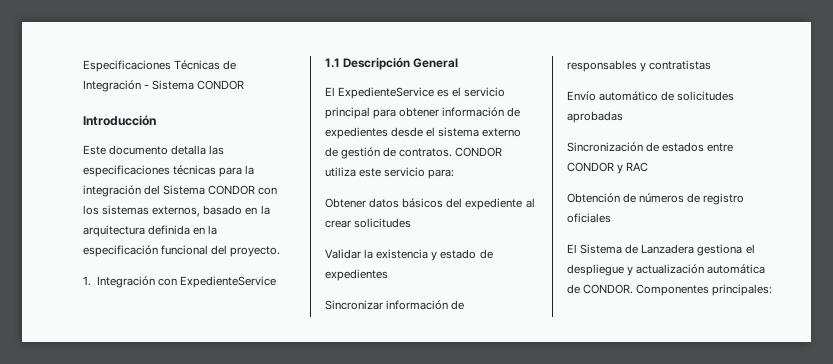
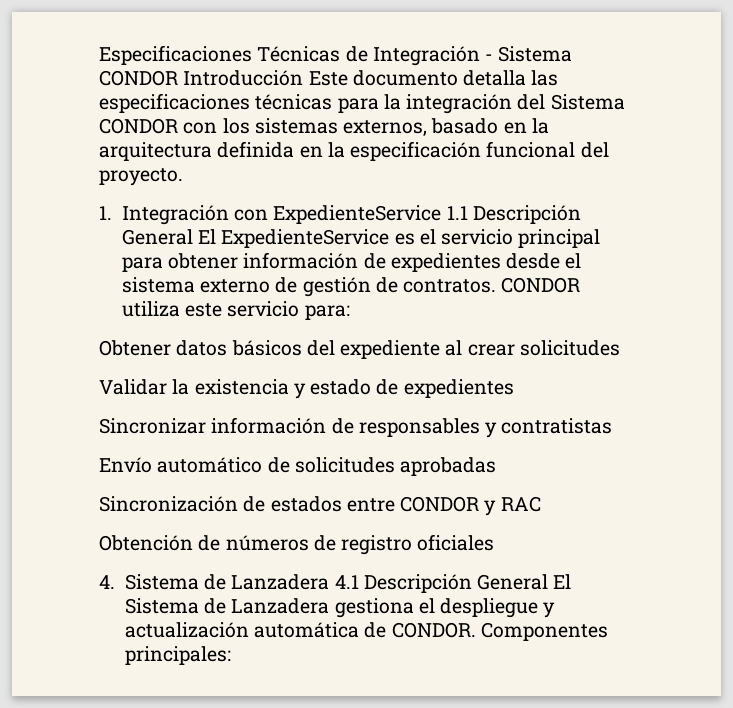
- Especificaciones Técnicas de Integración - Sistema CONDOR
- Introducción
- Este documento detalla las especificaciones técnicas para la integración del Sistema CONDOR con los sistemas externos, basado en la arquitectura definida en la especificación funcional del proyecto.
+ Especificaciones Técnicas de Integración - Sistema CONDOR Introducción Este documento detalla las especificaciones técnicas para la integración del Sistema CONDOR con los sistemas externos, basado en la arquitectura definida en la especificación funcional del proyecto.
- 1. Integración con ExpedienteService
- 1.1 Descripción General
- El ExpedienteService es el servicio principal para obtener información de expedientes desde el sistema externo de gestión de contratos.
+ 1. Integración con ExpedienteService 1.1 Descripción General El ExpedienteService es el servicio principal para obtener información de expedientes desde el sistema externo de gestión de contratos.
- El Sistema de Lanzadera gestiona el despliegue y actualización automática de CONDOR.
+ 4. Sistema de Lanzadera 4.1 Descripción General El Sistema de Lanzadera gestiona el despliegue y actualización automática de CONDOR.

